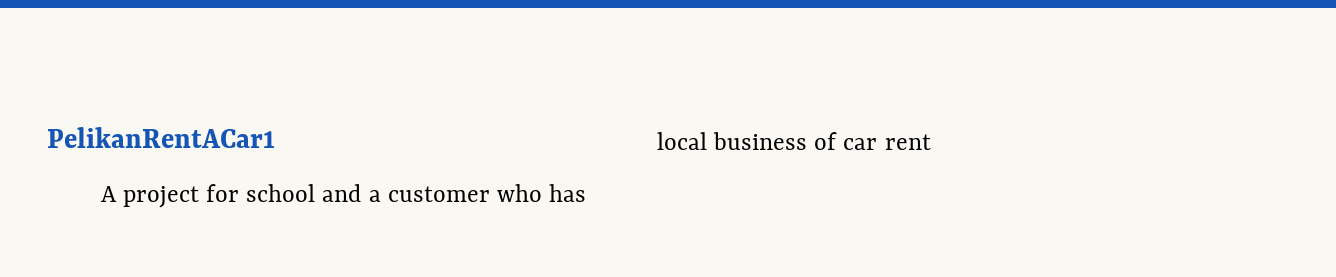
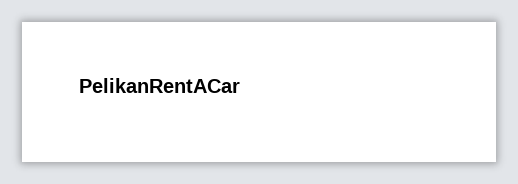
- PelikanRentACar1
- A project for school and a customer who has local business of car rent
+ PelikanRentACar

